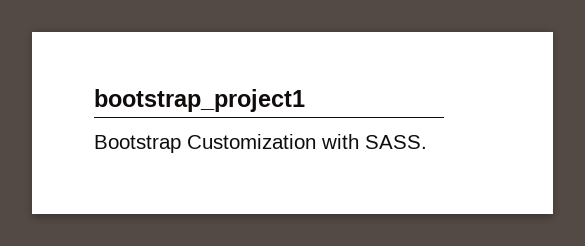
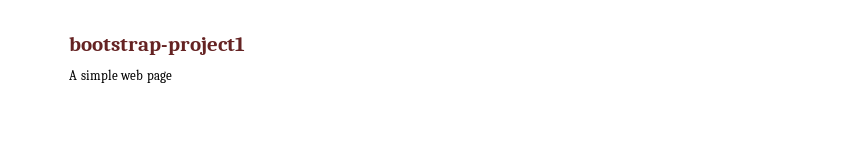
- bootstrap_project1
- Bootstrap Customization with SASS.
+ bootstrap-project1
+ A simple web page

